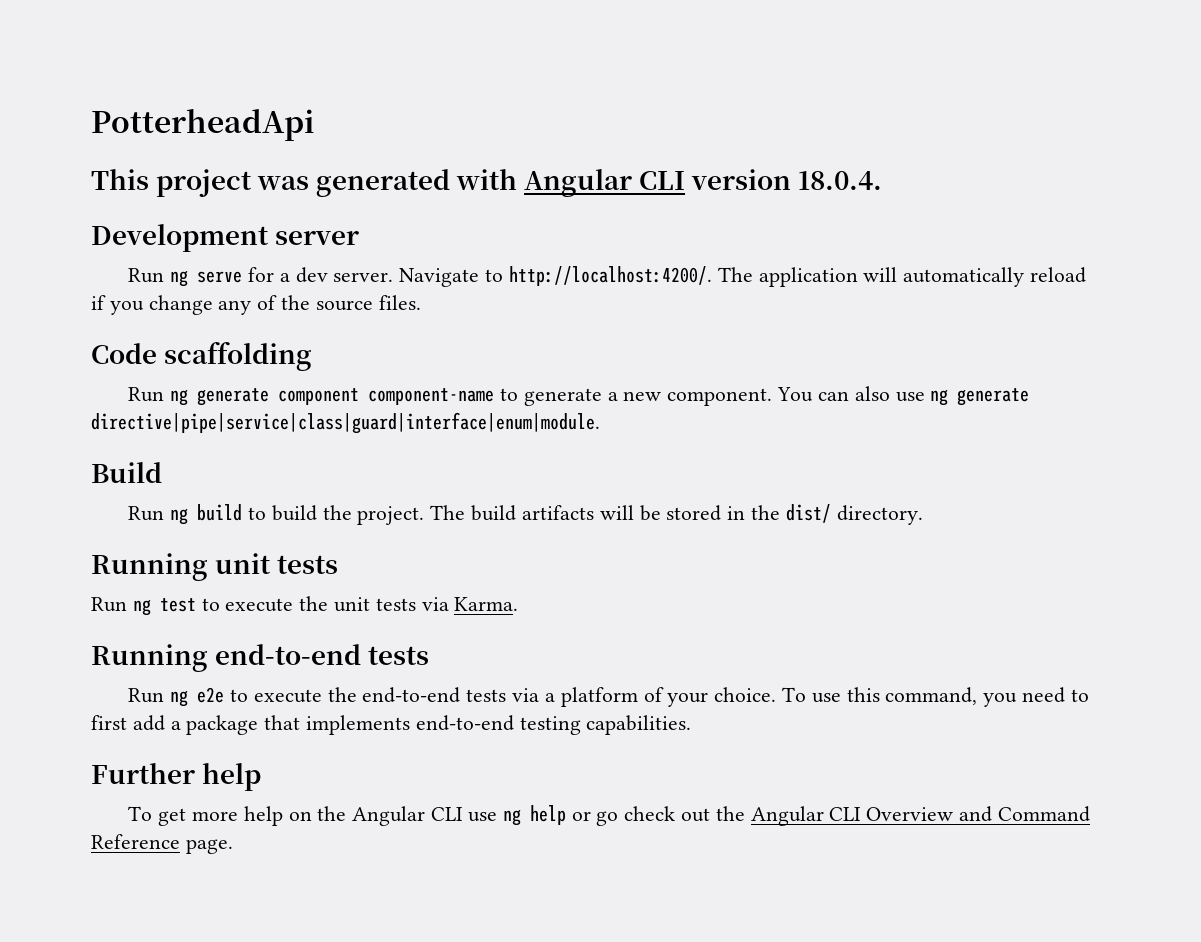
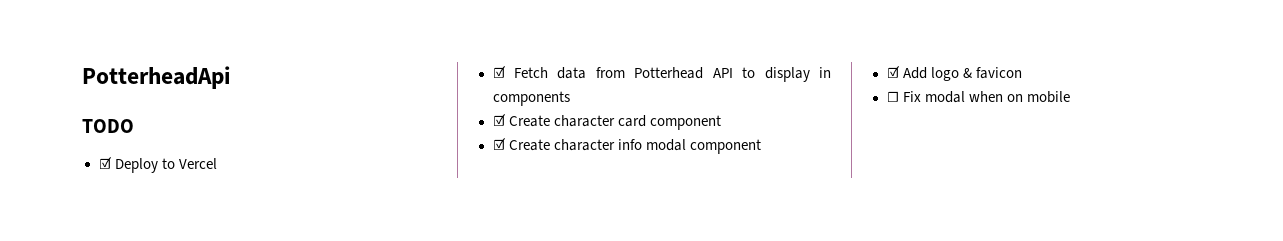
- This project was generated with Angular CLI version 18.0.4.
- Development server
- Run ng serve for a dev server. Navigate to http://localhost:4200/. The application will automatically reload if you change any of the source files.
- Code scaffolding
- Run ng generate component component-name to generate a new component. You can also use ng generate directive|pipe|service|class|guard|interface|enum|module.
- Build
- Run ng build to build the project. The build artifacts will be stored in the dist/ directory.
- Running unit tests
- Run ng test to execute the unit tests via Karma.
- Running end-to-end tests
- Run ng e2e to execute the end-to-end tests via a platform of your choice. To use this command, you need to first add a package that implements end-to-end testing capabilities.
- Further help
- To get more help on the Angular CLI use ng help or go check out the Angular CLI Overview and Command Reference page.
+ TODO
+ ☑ Deploy to Vercel
+ ☑ Fetch data from Potterhead API to display in components
+ ☑ Create character card component
+ ☑ Create character info modal component
+ ☑ Add logo & favicon
+ ☐ Fix modal when on mobile

